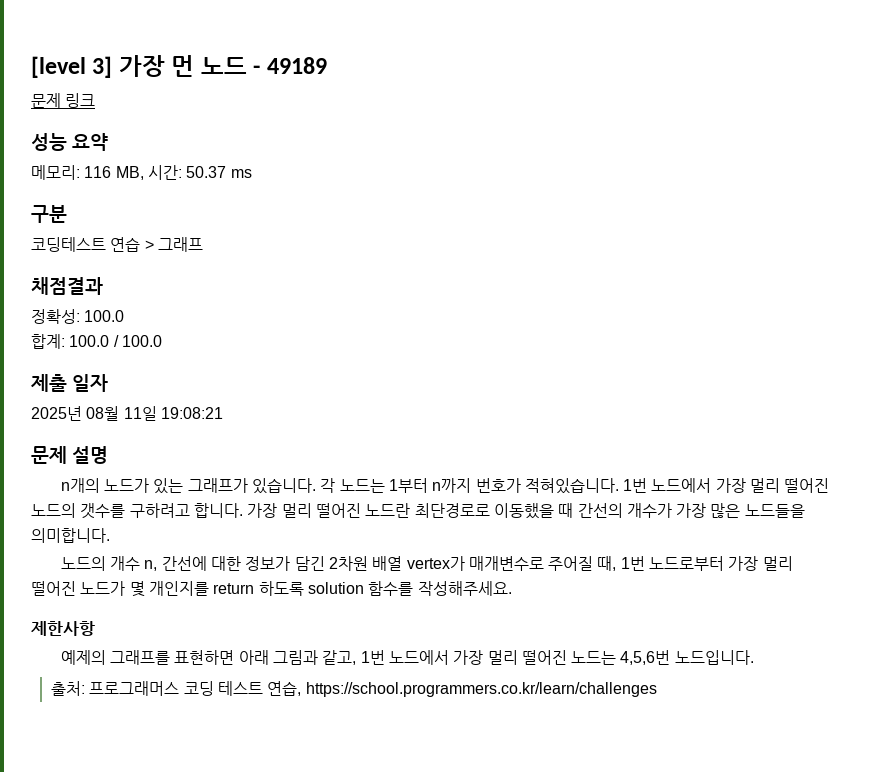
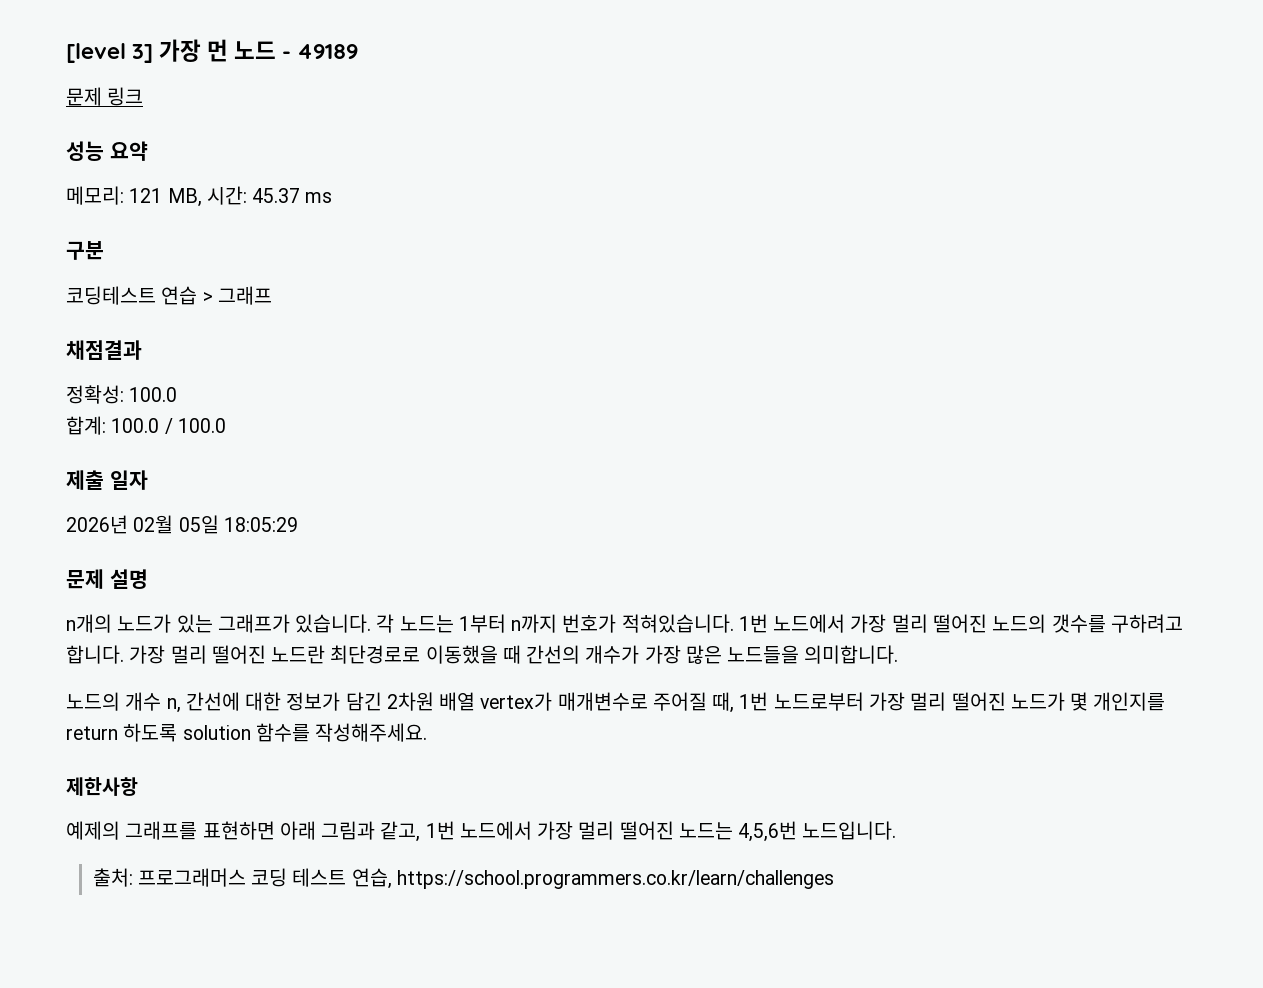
- 메모리: 116 MB, 시간: 50.37 ms
+ 메모리: 121 MB, 시간: 45.37 ms
- 2025년 08월 11일 19:08:21
+ 2026년 02월 05일 18:05:29

